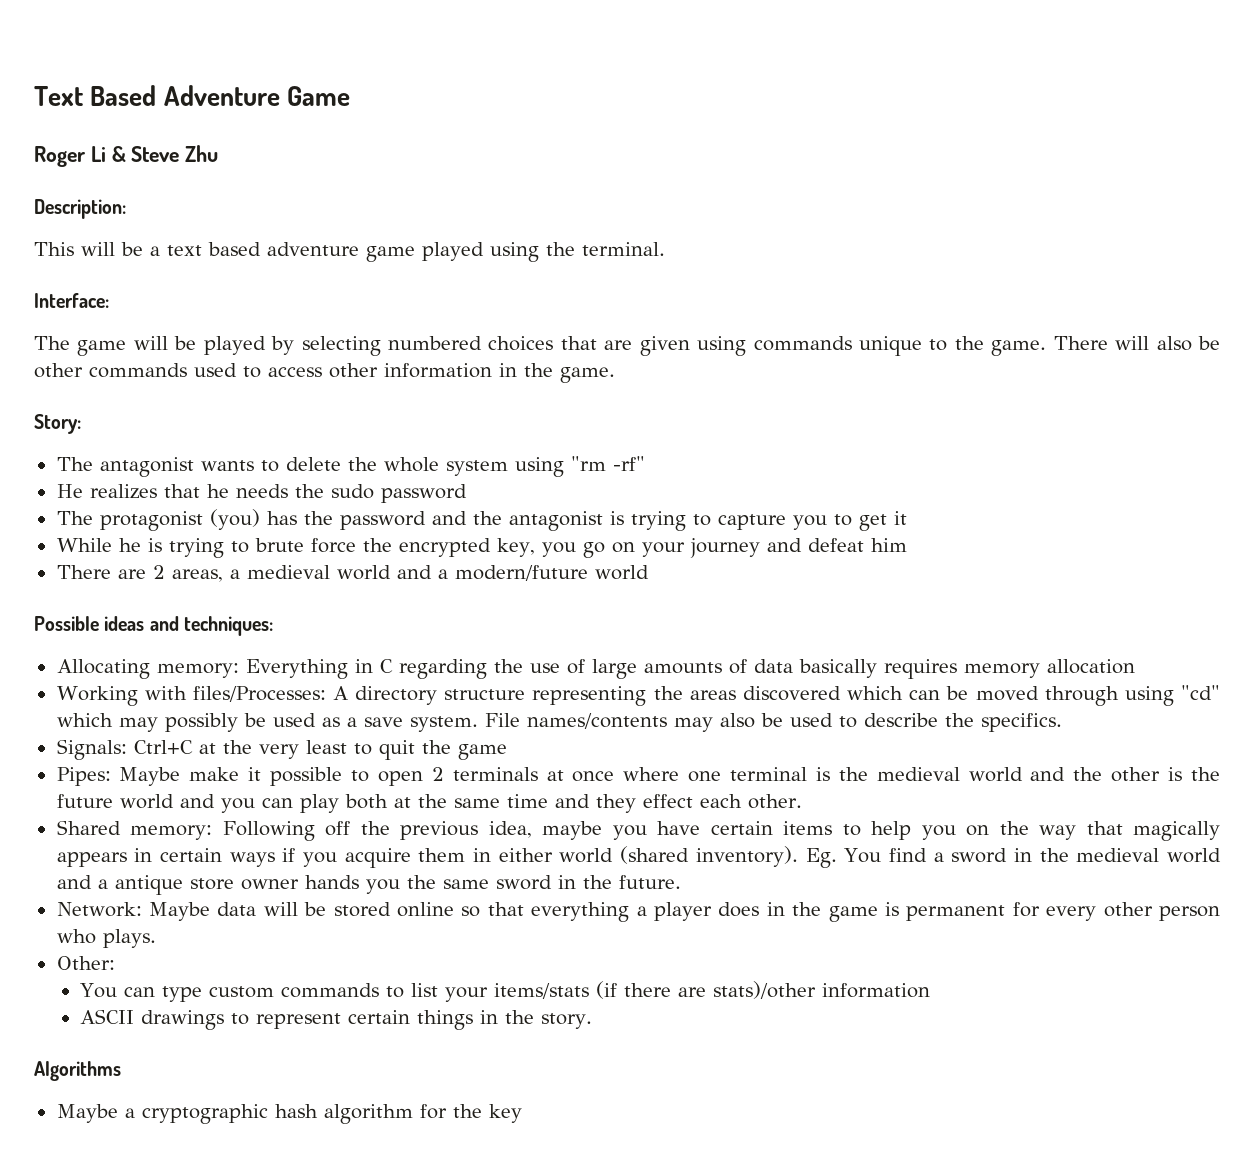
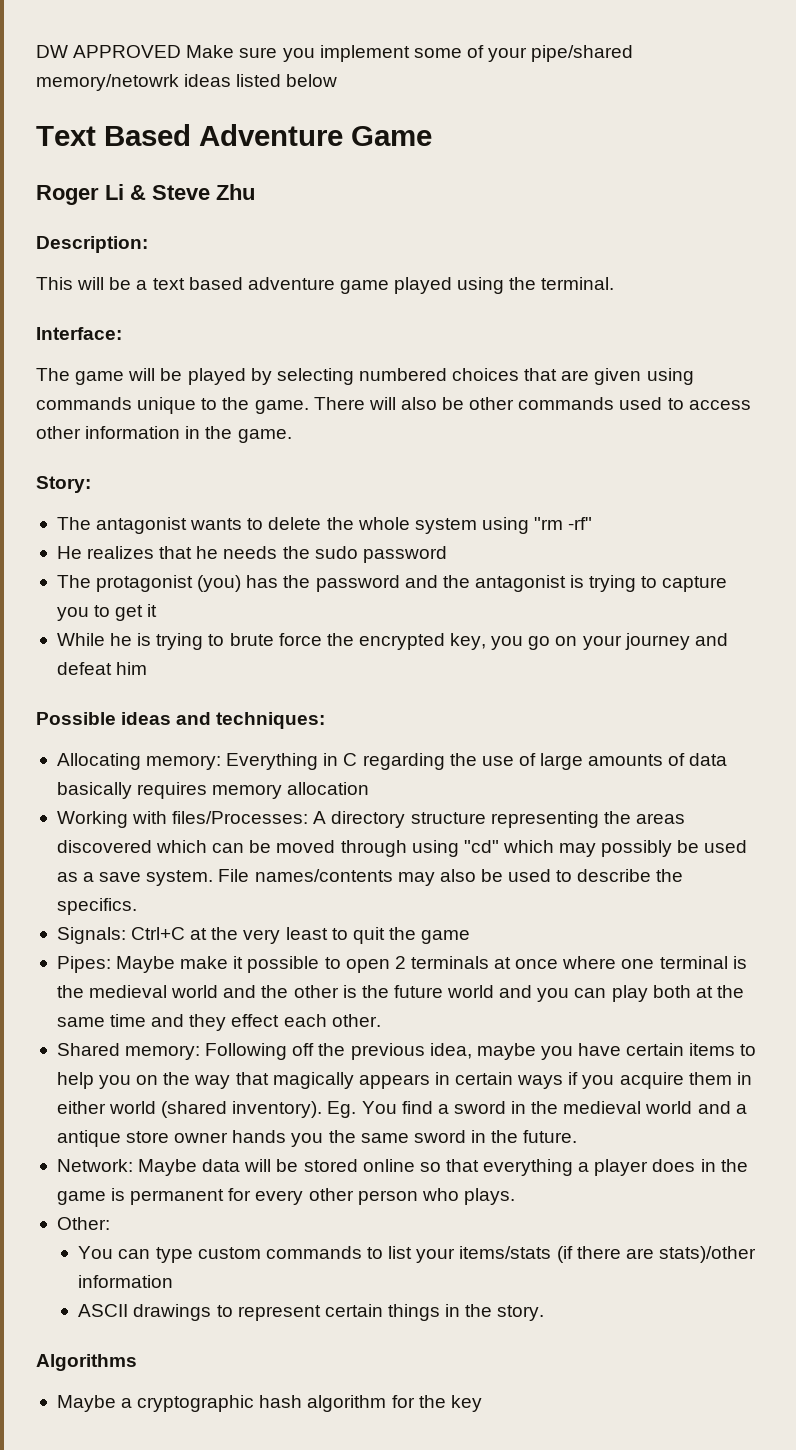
+ DW APPROVED Make sure you implement some of your pipe/shared memory/netowrk ideas listed below
- There are 2 areas, a medieval world and a modern/future world

